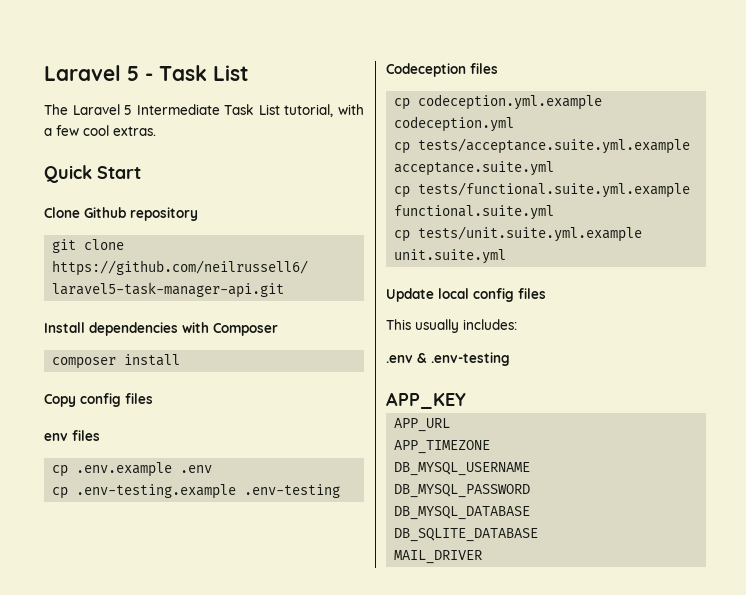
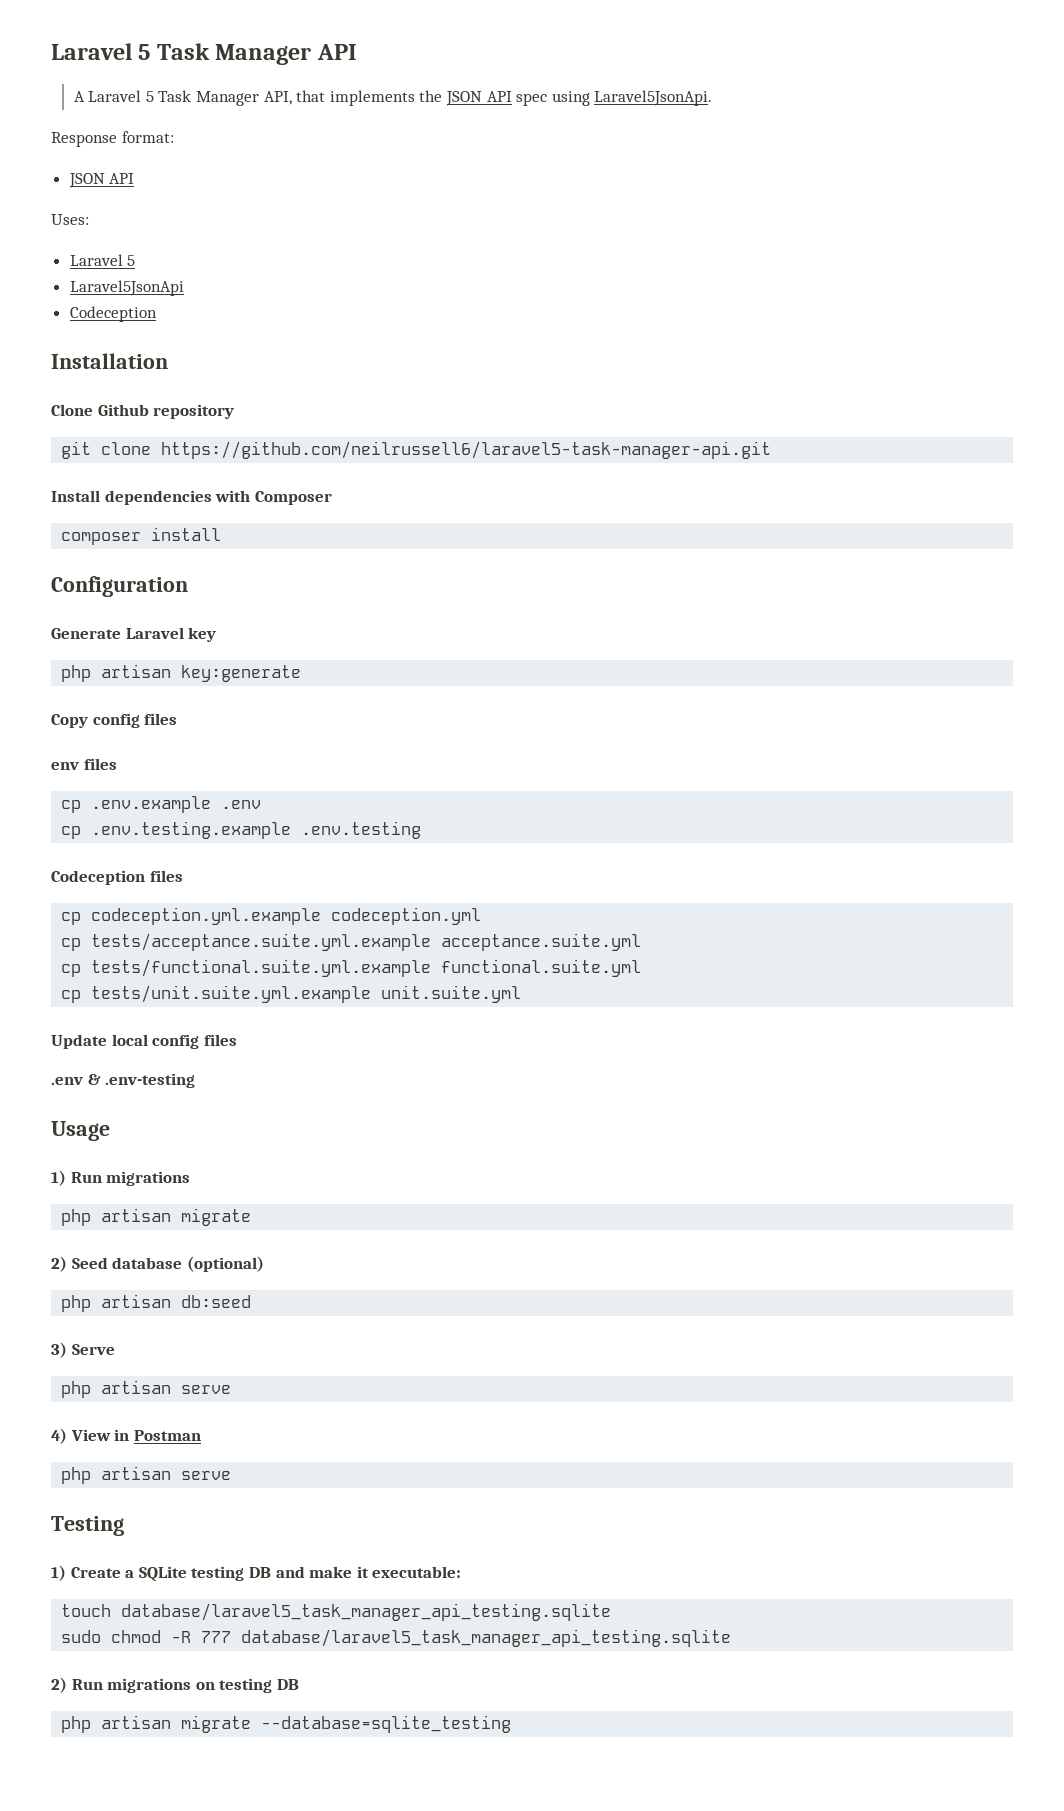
- Laravel 5 - Task List
- The Laravel 5 Intermediate Task List tutorial, with a few cool extras.
- Quick Start
+ Laravel 5 Task Manager API
+ A Laravel 5 Task Manager API, that implements the JSON API spec using Laravel5JsonApi.
+ Response format:
+ JSON API
+ Uses:
+ Laravel 5
+ Laravel5JsonApi
+ Codeception
+ Installation
+ Configuration
+ Generate Laravel key
+ php artisan key:generate
- cp .env-testing.example .env-testing
+ cp .env.testing.example .env.testing
- This usually includes:
- APP_KEY
- APP_URL
- APP_TIMEZONE
- DB_MYSQL_USERNAME
- DB_MYSQL_PASSWORD
- DB_MYSQL_DATABASE
- DB_SQLITE_DATABASE
- MAIL_DRIVER
+ Usage
+ 1) Run migrations
+ php artisan migrate
+ 2) Seed database (optional)
+ php artisan db:seed
+ 3) Serve
+ php artisan serve
+ 4) View in Postman
+ php artisan serve
+ Testing
+ 1) Create a SQLite testing DB and make it executable:
+ touch database/laravel5_task_manager_api_testing.sqlite
+ sudo chmod -R 777 database/laravel5_task_manager_api_testing.sqlite
+ 2) Run migrations on testing DB
+ php artisan migrate --database=sqlite_testing

